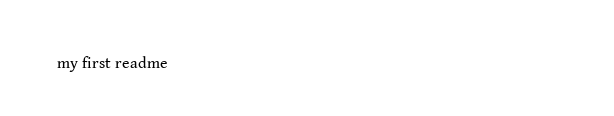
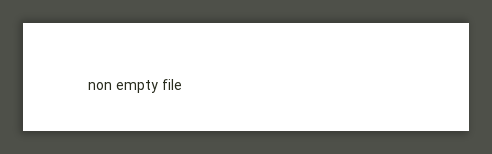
- my first readme
+ non empty file

